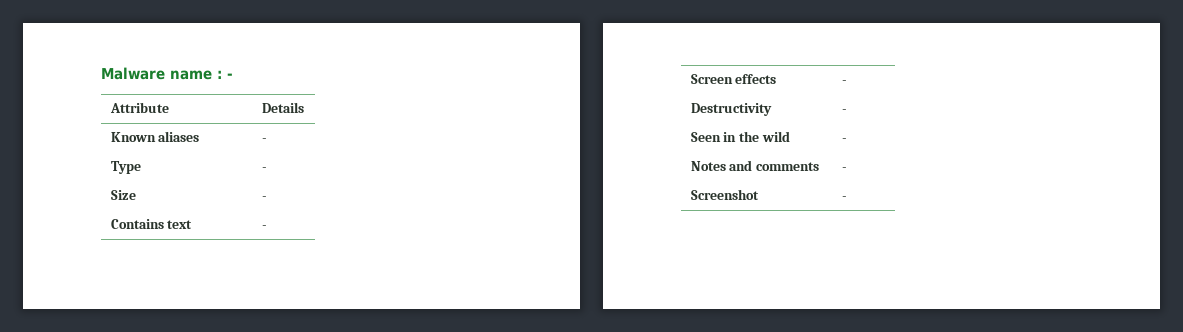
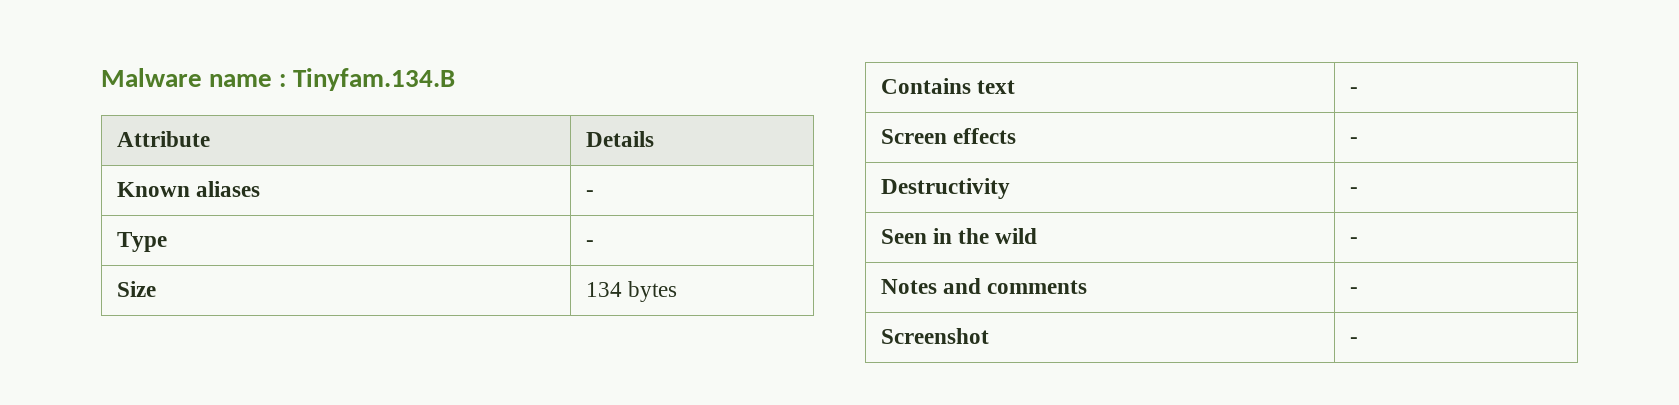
- Malware name : -
+ Malware name : Tinyfam.134.B
- Size | -
+ Size | 134 bytes

